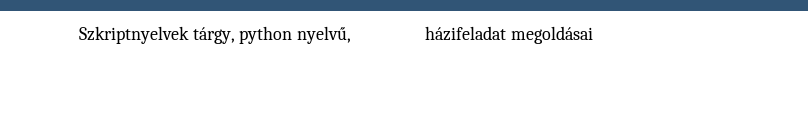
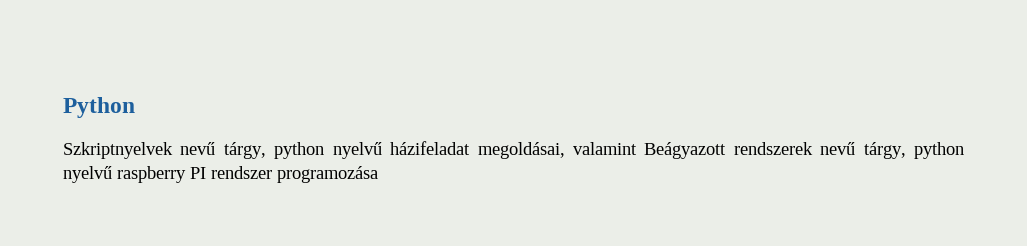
- Szkriptnyelvek tárgy, python nyelvű, házifeladat megoldásai
+ Python
+ Szkriptnyelvek nevű tárgy, python nyelvű házifeladat megoldásai, valamint Beágyazott rendszerek nevű tárgy, python nyelvű raspberry PI rendszer programozása

